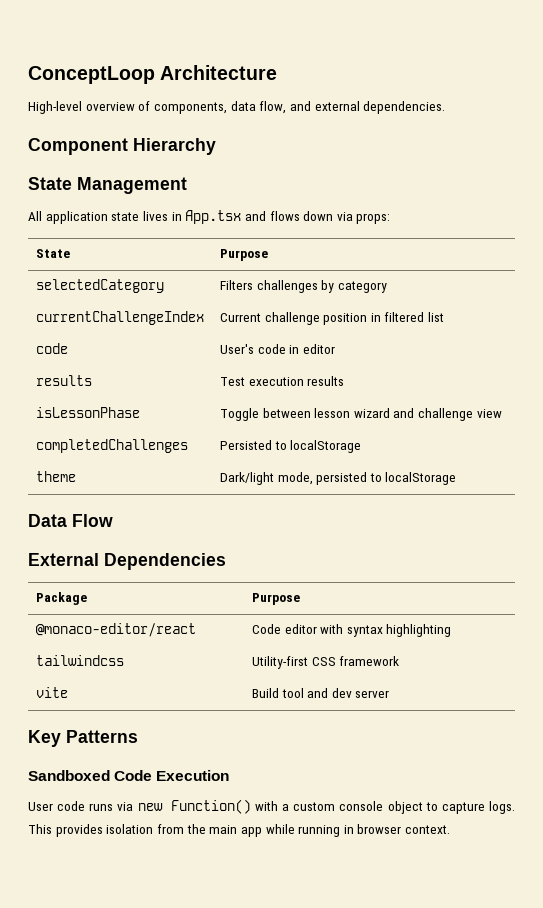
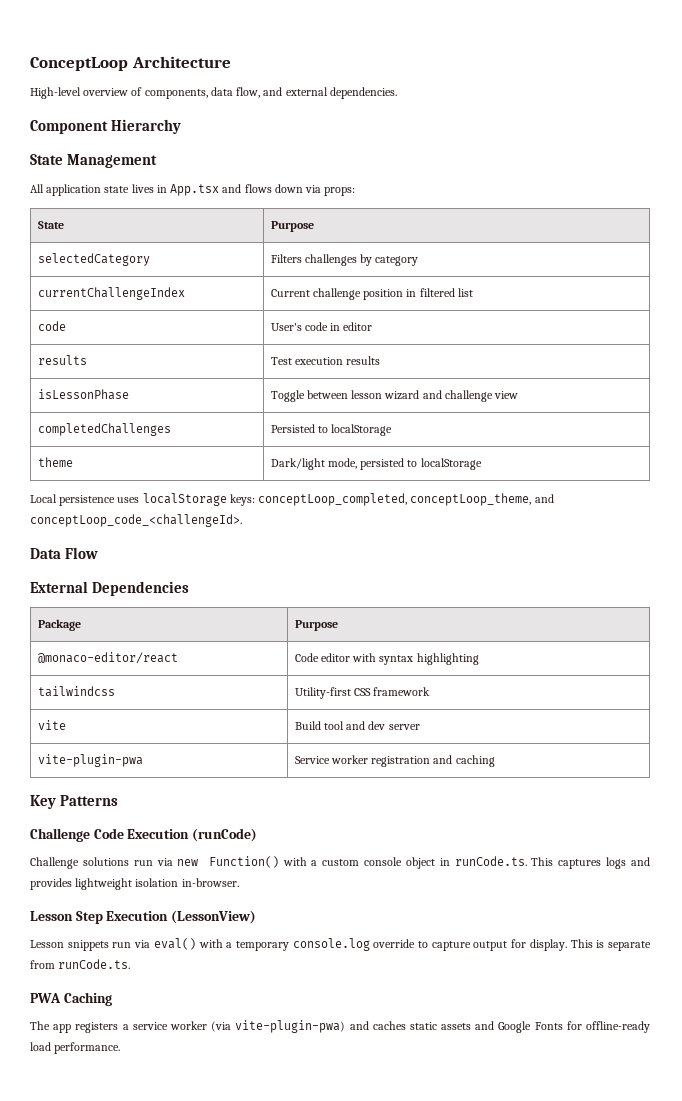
+ Local persistence uses localStorage keys: conceptLoop_completed, conceptLoop_theme, and conceptLoop_code_<challengeId>.
+ vite-plugin-pwa | Service worker registration and caching
- Sandboxed Code Execution
- User code runs via new Function() with a custom console object to capture logs. This provides isolation from the main app while running in browser context.
+ Challenge Code Execution (runCode)
+ Challenge solutions run via new Function() with a custom console object in runCode.ts. This captures logs and provides lightweight isolation in-browser.
+ Lesson Step Execution (LessonView)
+ Lesson snippets run via eval() with a temporary console.log override to capture output for display. This is separate from runCode.ts.
+ PWA Caching
+ The app registers a service worker (via vite-plugin-pwa) and caches static assets and Google Fonts for offline-ready load performance.

